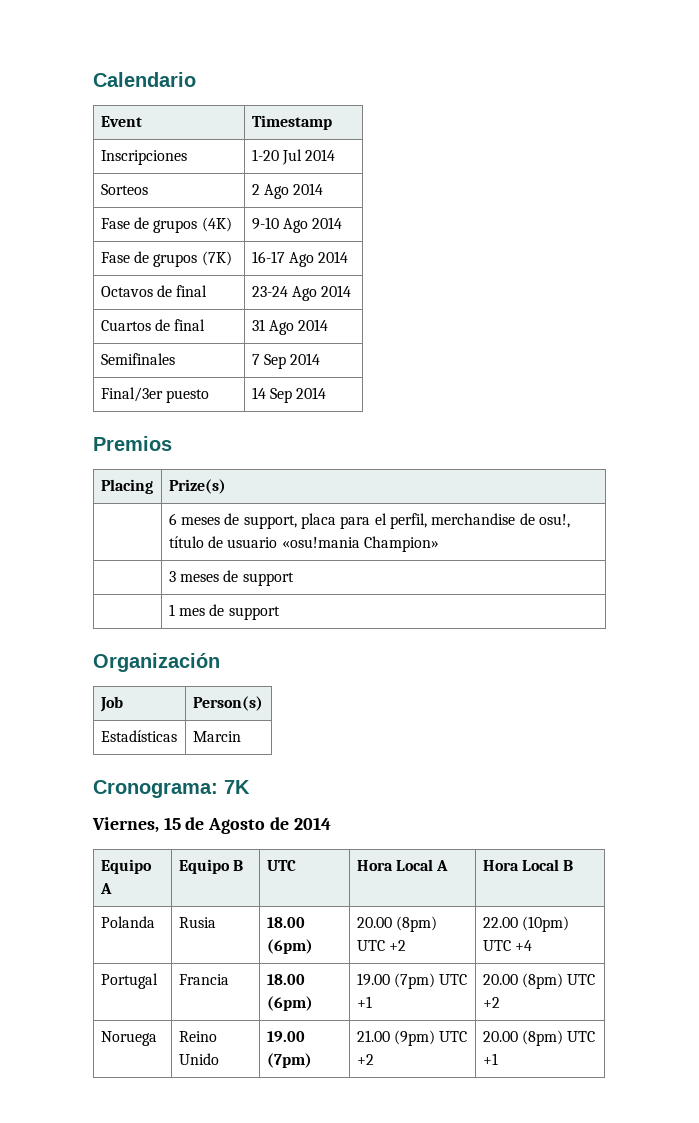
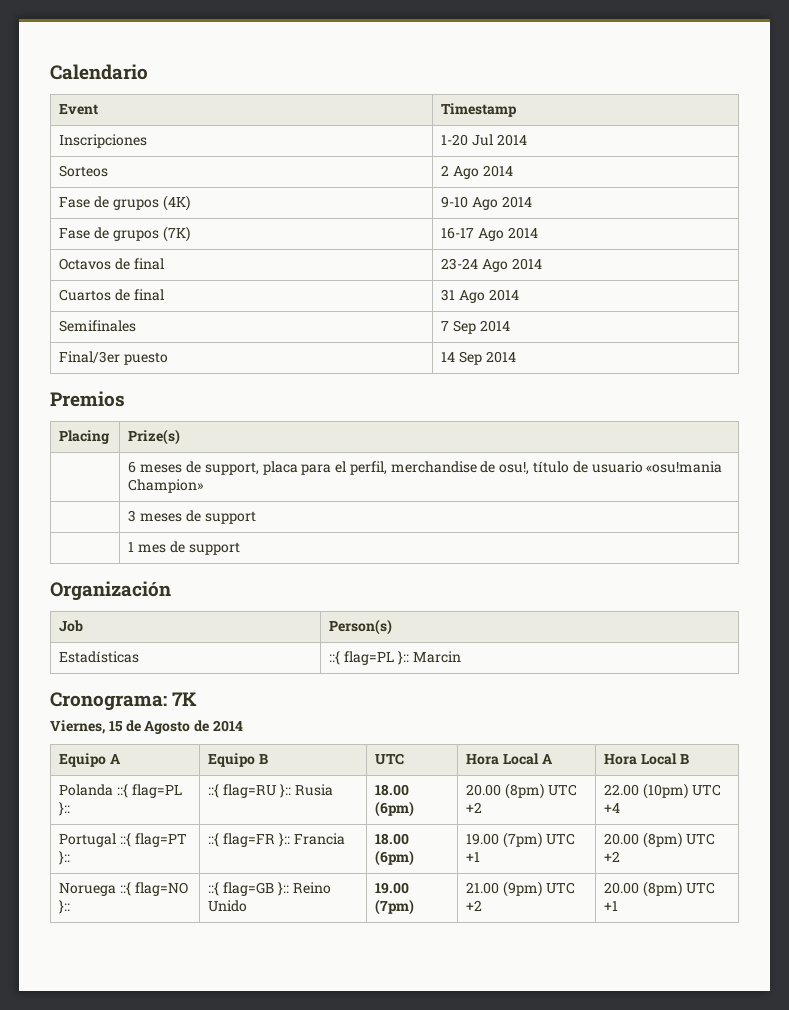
- Estadísticas | Marcin
+ Estadísticas | ::{ flag=PL }:: Marcin
- Polanda | Rusia | 18.00 (6pm) | 20.00 (8pm) UTC +2 | 22.00 (10pm) UTC +4
+ Polanda ::{ flag=PL }:: | ::{ flag=RU }:: Rusia | 18.00 (6pm) | 20.00 (8pm) UTC +2 | 22.00 (10pm) UTC +4
- Portugal | Francia | 18.00 (6pm) | 19.00 (7pm) UTC +1 | 20.00 (8pm) UTC +2
+ Portugal ::{ flag=PT }:: | ::{ flag=FR }:: Francia | 18.00 (6pm) | 19.00 (7pm) UTC +1 | 20.00 (8pm) UTC +2
- Noruega | Reino Unido | 19.00 (7pm) | 21.00 (9pm) UTC +2 | 20.00 (8pm) UTC +1
+ Noruega ::{ flag=NO }:: | ::{ flag=GB }:: Reino Unido | 19.00 (7pm) | 21.00 (9pm) UTC +2 | 20.00 (8pm) UTC +1

